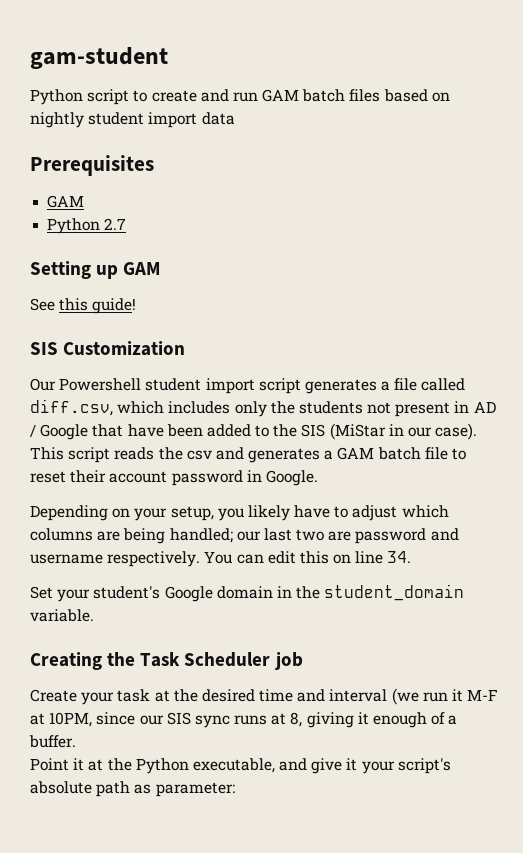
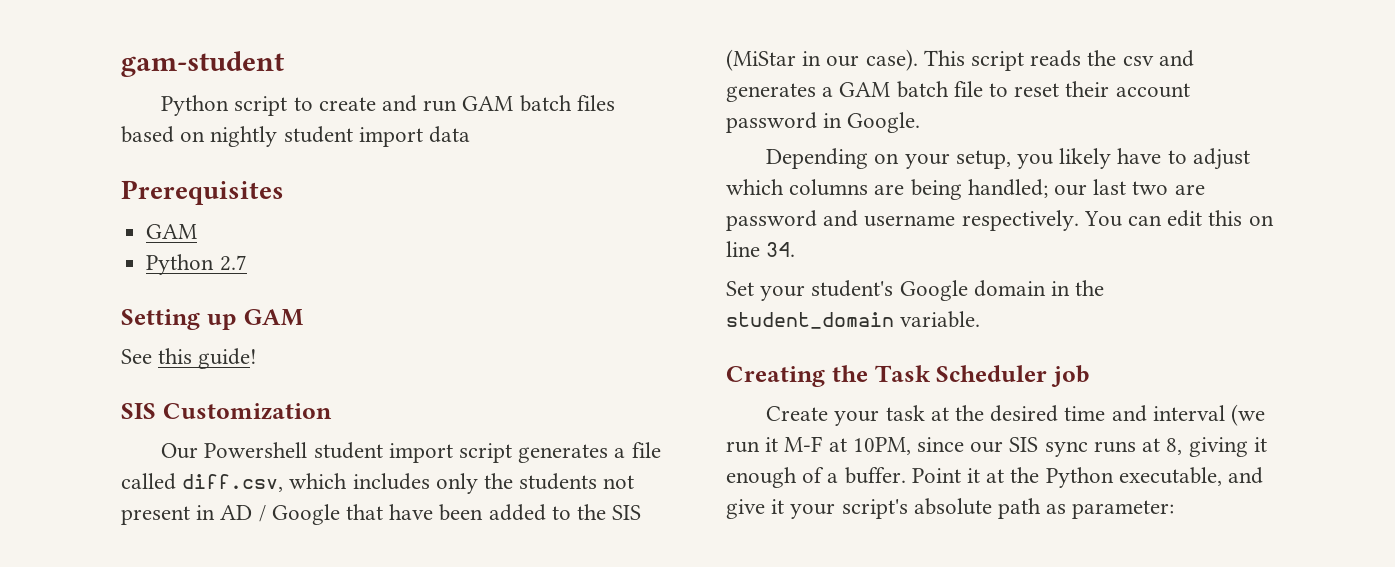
- Create your task at the desired time and interval (we run it M-F at 10PM, since our SIS sync runs at 8, giving it enough of a buffer.
- Point it at the Python executable, and give it your script's absolute path as parameter:
+ Create your task at the desired time and interval (we run it M-F at 10PM, since our SIS sync runs at 8, giving it enough of a buffer. Point it at the Python executable, and give it your script's absolute path as parameter:

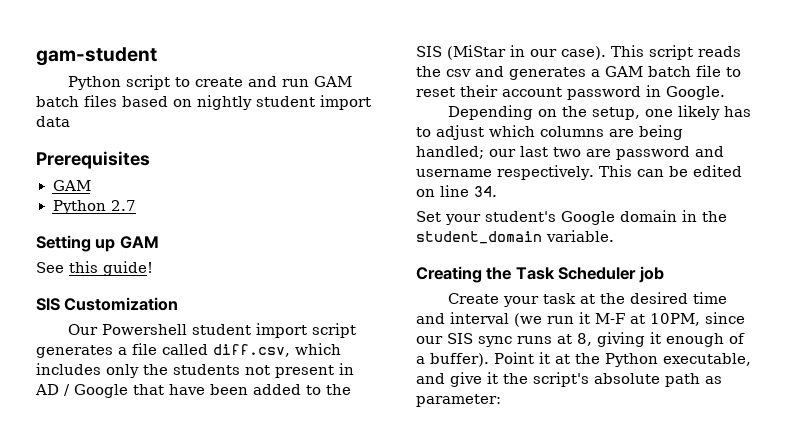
- Depending on your setup, you likely have to adjust which columns are being handled; our last two are password and username respectively.
+ Depending on the setup, one likely has to adjust which columns are being handled; our last two are password and username respectively.
- You can edit this on line 34.
+ This can be edited on line 34.
- Create your task at the desired time and interval (we run it M-F at 10PM, since our SIS sync runs at 8, giving it enough of a buffer.
+ Create your task at the desired time and interval (we run it M-F at 10PM, since our SIS sync runs at 8, giving it enough of a buffer).
- Point it at the Python executable, and give it your script's absolute path as parameter:
+ Point it at the Python executable, and give it the script's absolute path as parameter:

